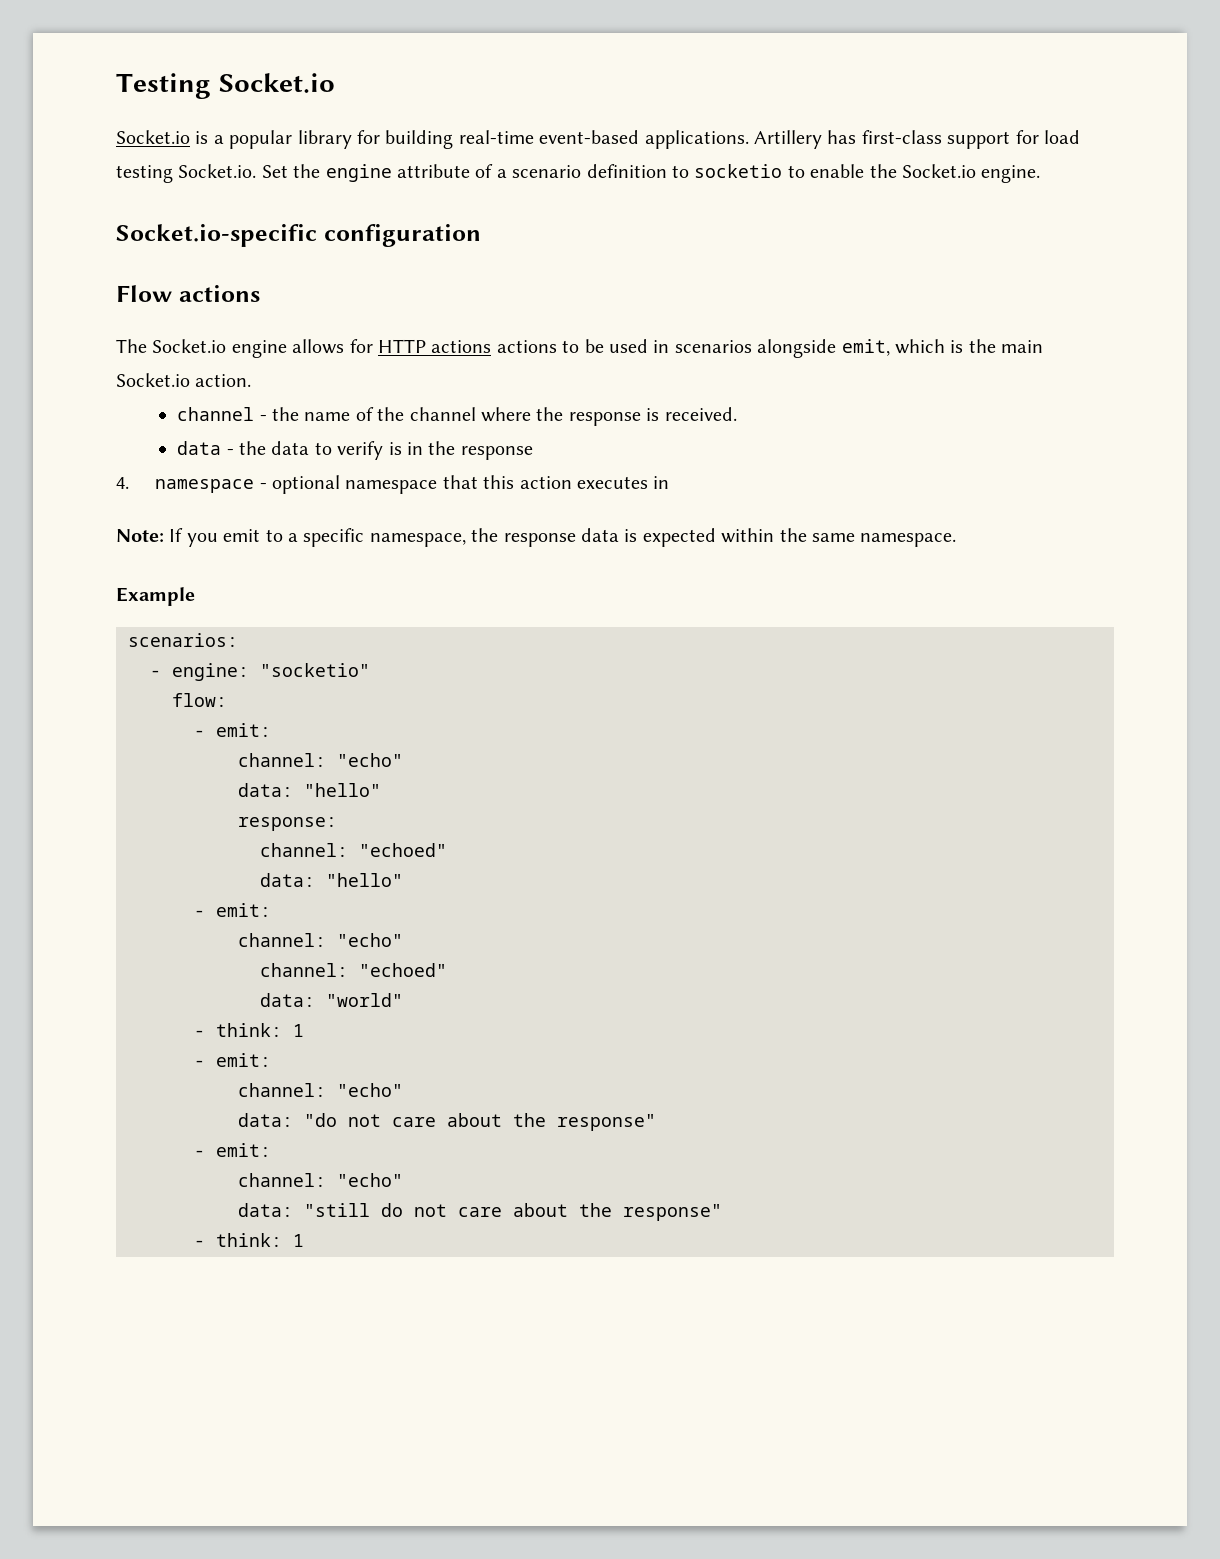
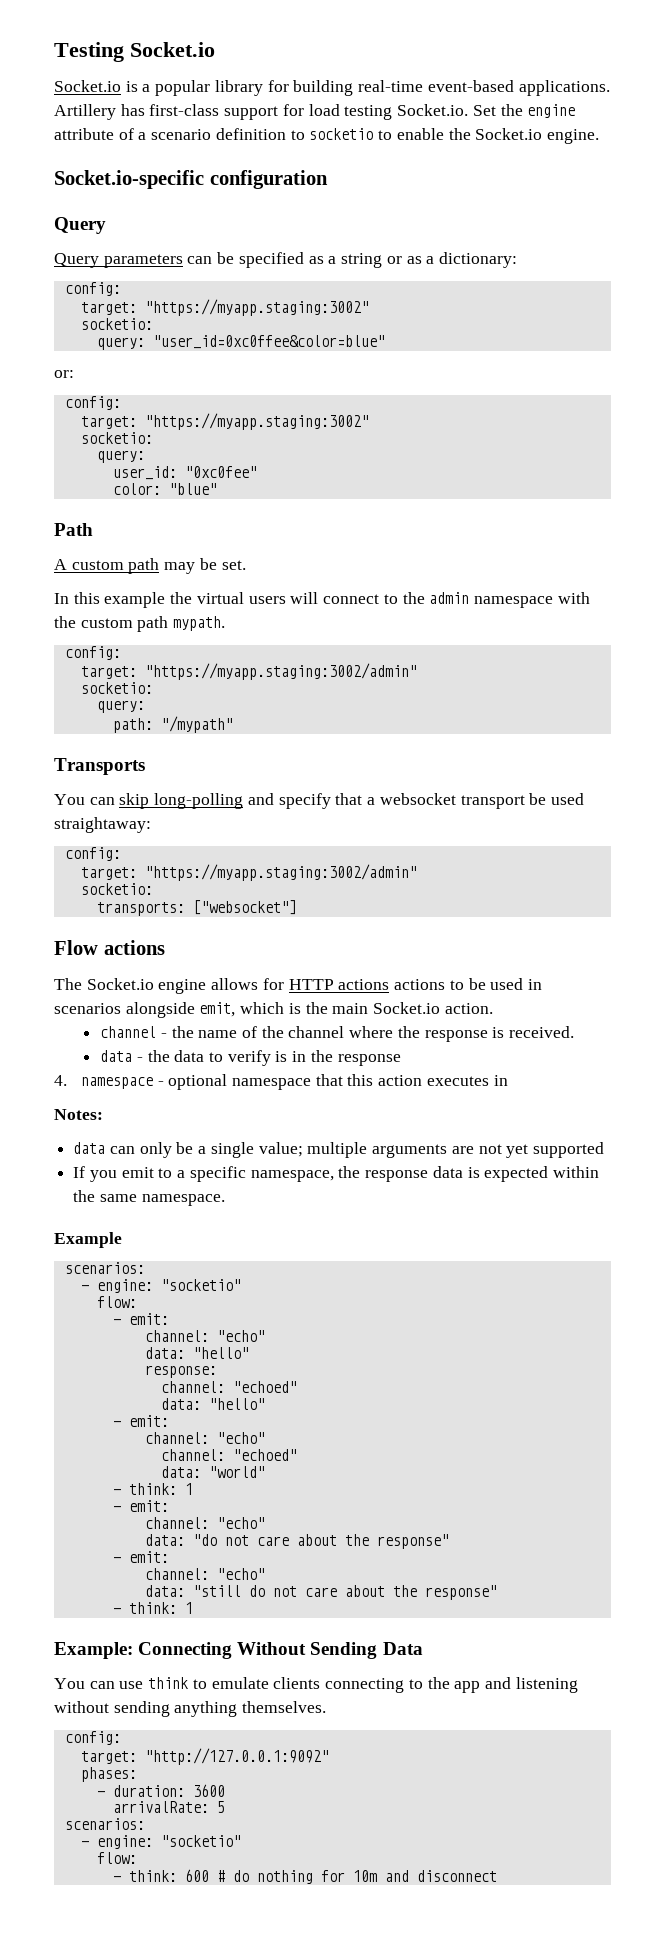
  Socket.io-specific configuration
+ Query
+ Query parameters can be specified as a string or as a dictionary:
+ config:
+ target: "https://myapp.staging:3002"
+ socketio:
+ query: "user_id=0xc0ffee&color=blue"
+ or:
+ config:
+ target: "https://myapp.staging:3002"
+ socketio:
+ query:
+ user_id: "0xc0fee"
+ color: "blue"
+ Path
+ A custom path may be set.
+ In this example the virtual users will connect to the admin namespace with the custom path mypath.
+ config:
+ target: "https://myapp.staging:3002/admin"
+ socketio:
+ query:
+ path: "/mypath"
+ Transports
+ You can skip long-polling and specify that a websocket transport be used straightaway:
+ config:
+ target: "https://myapp.staging:3002/admin"
+ socketio:
+ transports: ["websocket"]
- Note: If you emit to a specific namespace, the response data is expected within the same namespace.
+ Notes:
+ data can only be a single value; multiple arguments are not yet supported
+ If you emit to a specific namespace, the response data is expected within the same namespace.
+ Example: Connecting Without Sending Data
+ You can use think to emulate clients connecting to the app and listening without sending anything themselves.
+ config:
+ target: "http://127.0.0.1:9092"
+ phases:
+ - duration: 3600
+ arrivalRate: 5
+ scenarios:
+ - engine: "socketio"
+ flow:
+ - think: 600 # do nothing for 10m and disconnect

